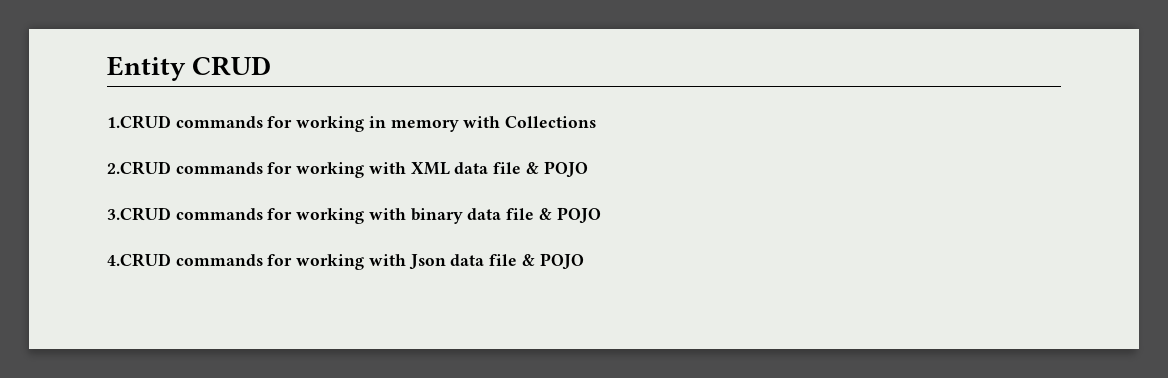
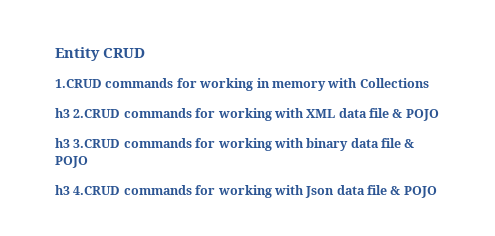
- 2.CRUD commands for working with XML data file & POJO
+ h3 2.CRUD commands for working with XML data file & POJO
- 3.CRUD commands for working with binary data file & POJO
+ h3 3.CRUD commands for working with binary data file & POJO
- 4.CRUD commands for working with Json data file & POJO
+ h3 4.CRUD commands for working with Json data file & POJO

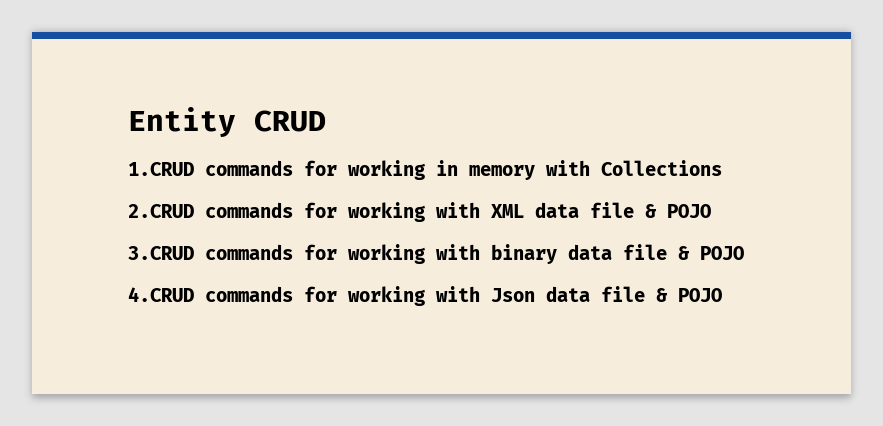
- h3 2.CRUD commands for working with XML data file & POJO
+ 2.CRUD commands for working with XML data file & POJO
- h3 3.CRUD commands for working with binary data file & POJO
+ 3.CRUD commands for working with binary data file & POJO
- h3 4.CRUD commands for working with Json data file & POJO
+ 4.CRUD commands for working with Json data file & POJO

